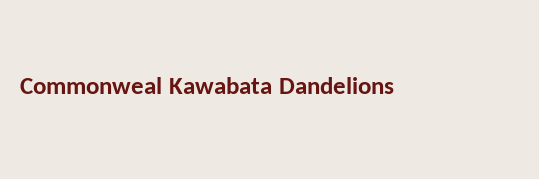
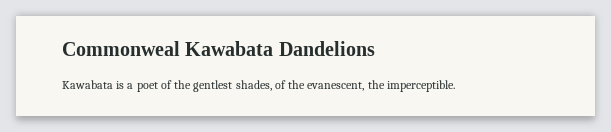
+ Kawabata is a poet of the gentlest shades, of the evanescent, the imperceptible.

